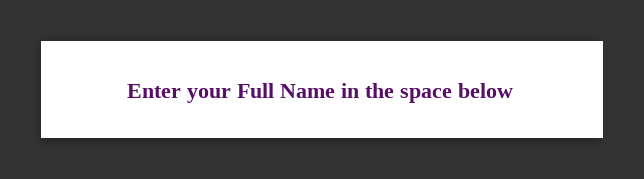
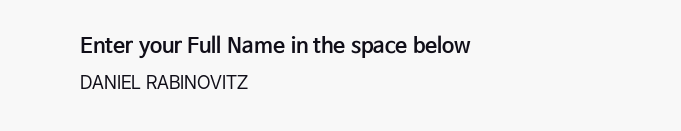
+ DANIEL RABINOVITZ

